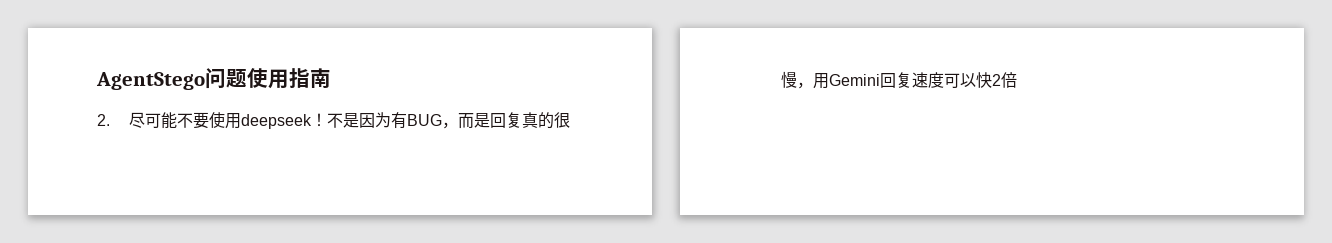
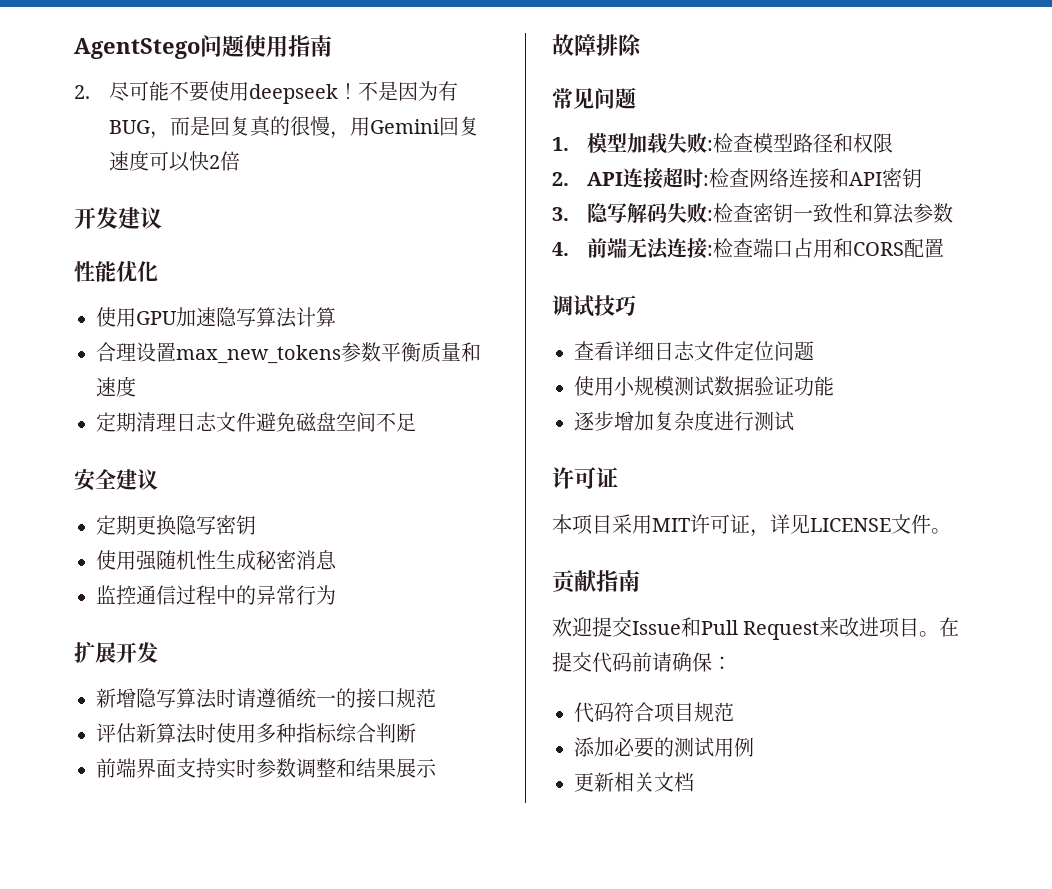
+ 开发建议
+ 性能优化
+ 使用GPU加速隐写算法计算
+ 合理设置max_new_tokens参数平衡质量和速度
+ 定期清理日志文件避免磁盘空间不足
+ 安全建议
+ 定期更换隐写密钥
+ 使用强随机性生成秘密消息
+ 监控通信过程中的异常行为
+ 扩展开发
+ 新增隐写算法时请遵循统一的接口规范
+ 评估新算法时使用多种指标综合判断
+ 前端界面支持实时参数调整和结果展示
+ 故障排除
+ 常见问题
+ 1.模型加载失败:检查模型路径和权限
+ 2. API连接超时:检查网络连接和API密钥
+ 3.隐写解码失败:检查密钥一致性和算法参数
+ 4.前端无法连接:检查端口占用和CORS配置
+ 调试技巧
+ 查看详细日志文件定位问题
+ 使用小规模测试数据验证功能
+ 逐步增加复杂度进行测试
+ 许可证
+ 本项目采用MIT许可证，详见LICENSE文件。
+ 贡献指南
+ 欢迎提交Issue和Pull Request来改进项目。在提交代码前请确保：
+ 代码符合项目规范
+ 添加必要的测试用例
+ 更新相关文档

